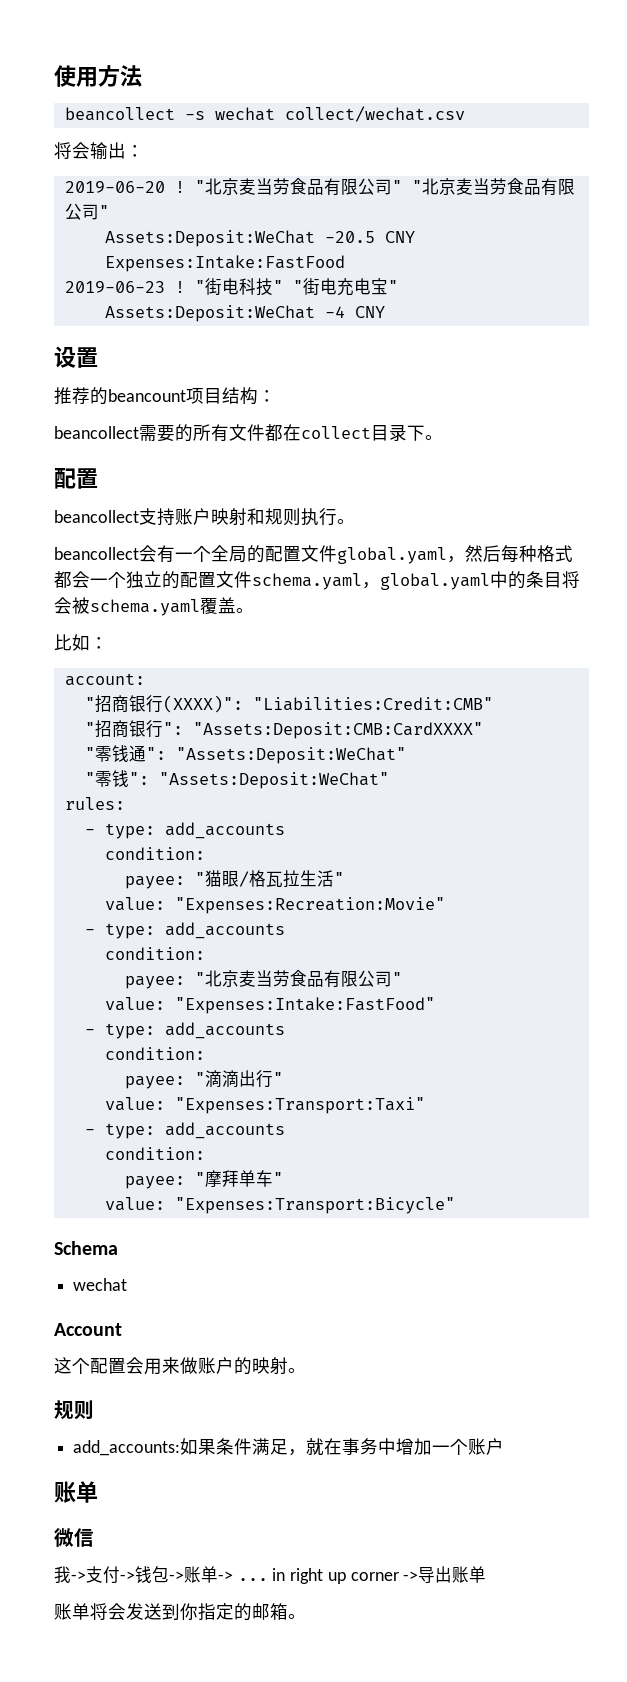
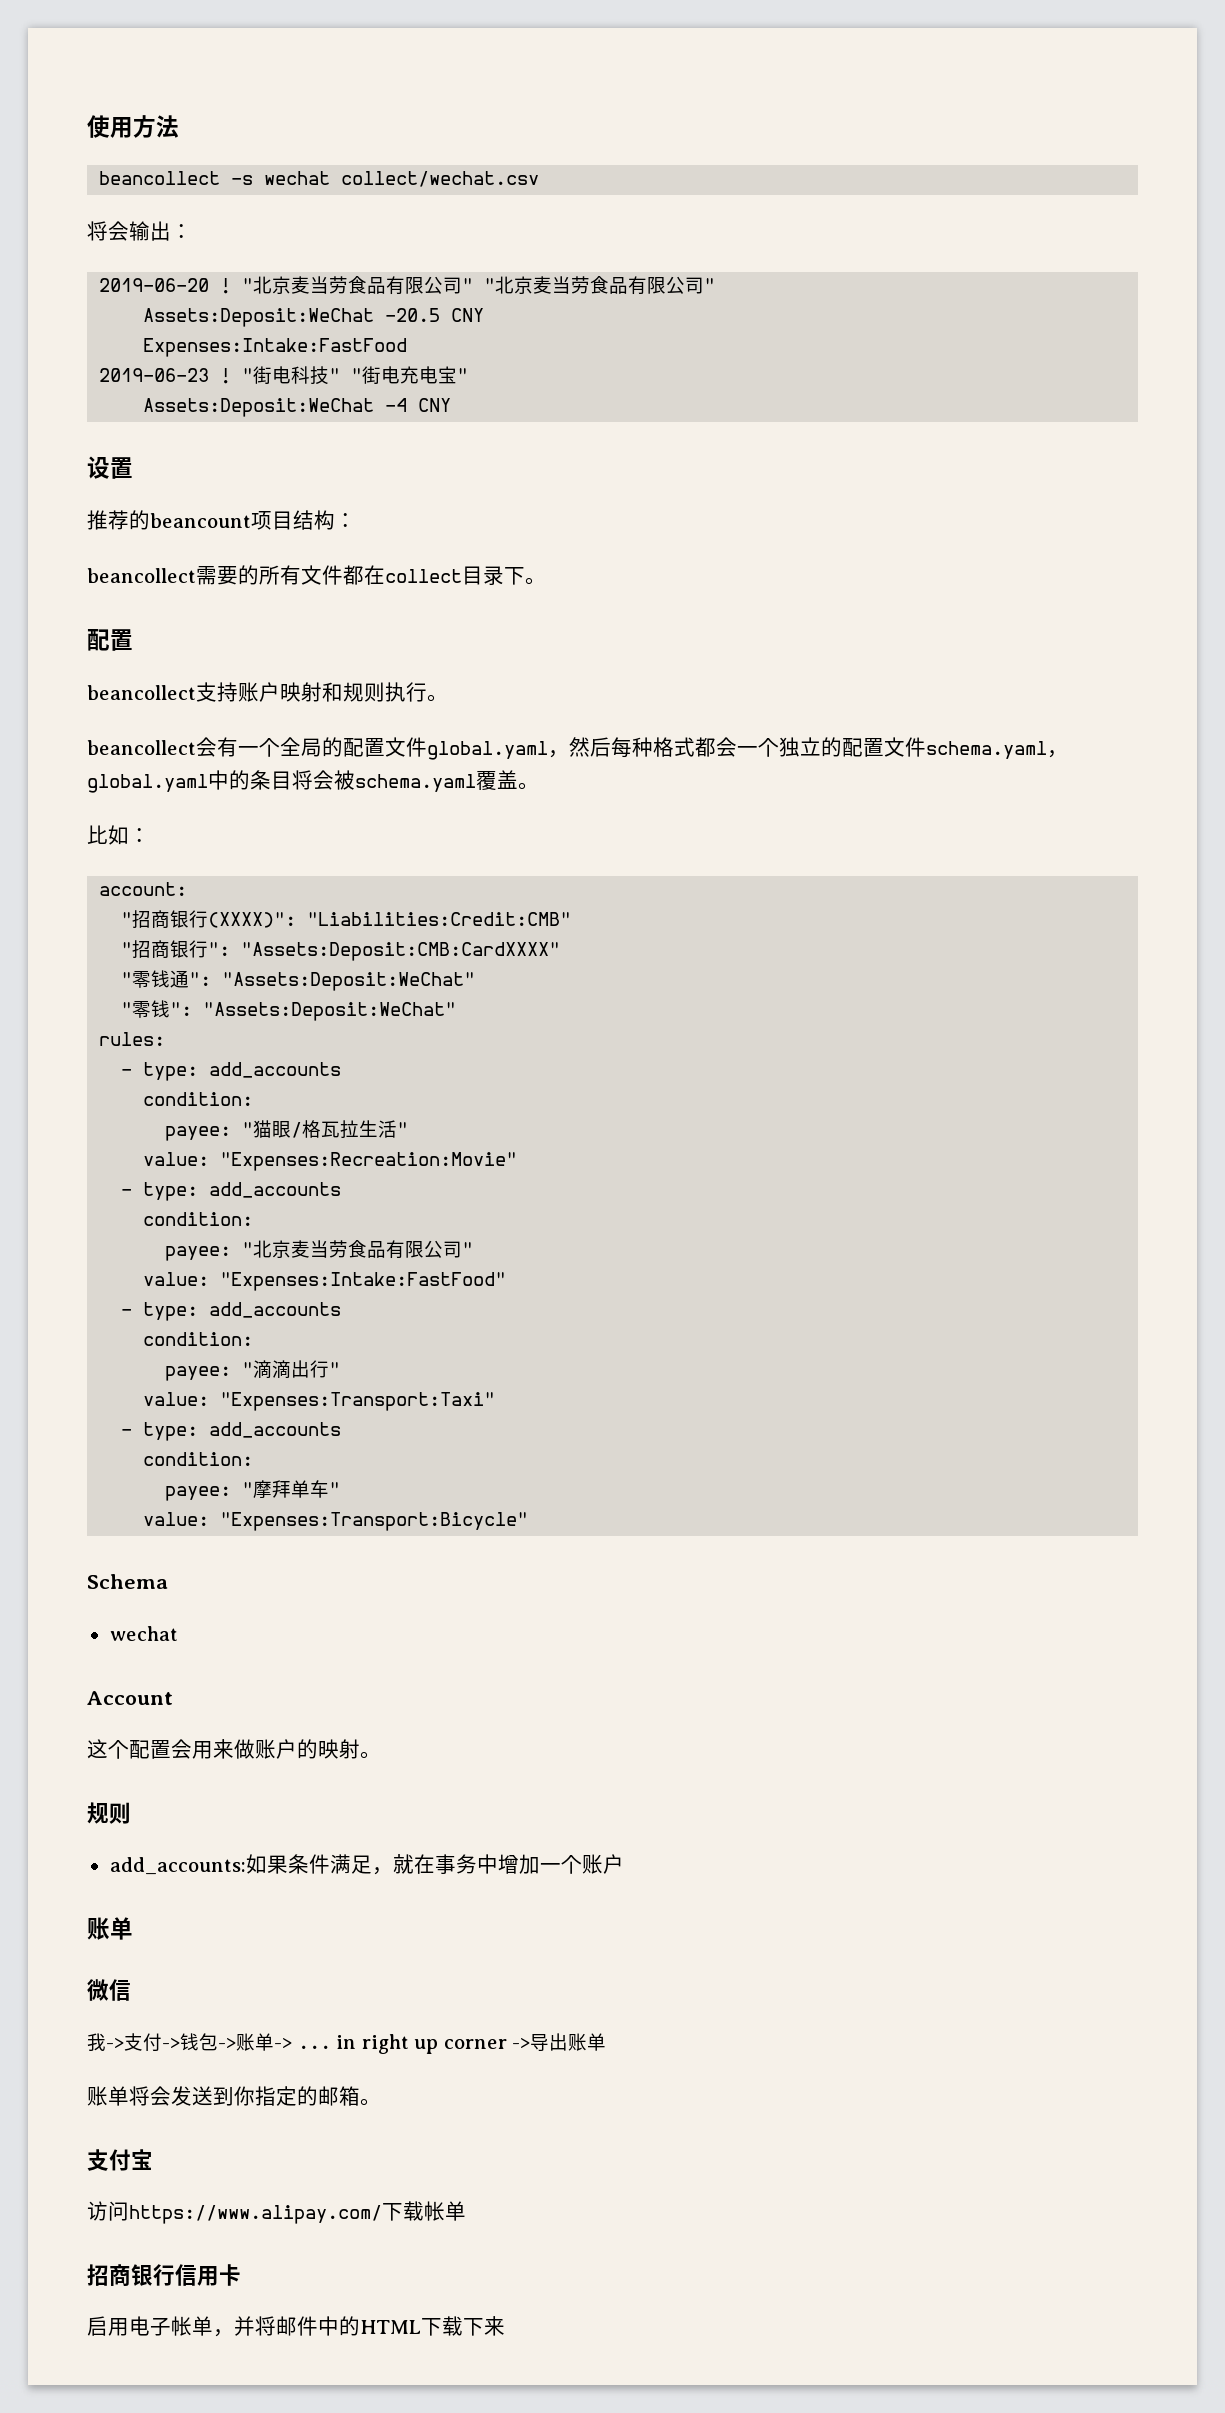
+ 支付宝
+ 访问https://www.alipay.com/下载帐单
+ 招商银行信用卡
+ 启用电子帐单，并将邮件中的HTML下载下来

